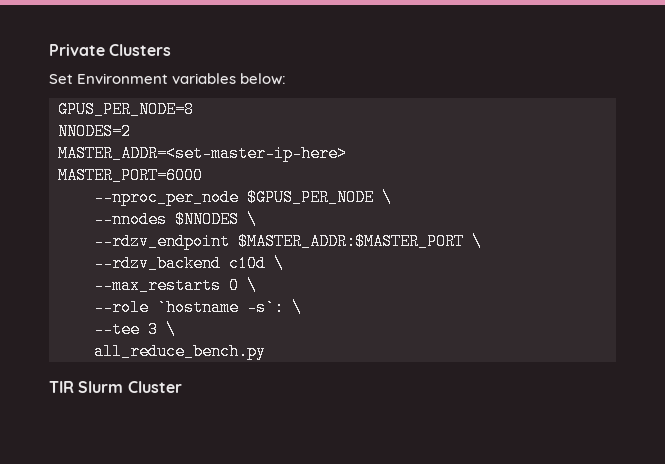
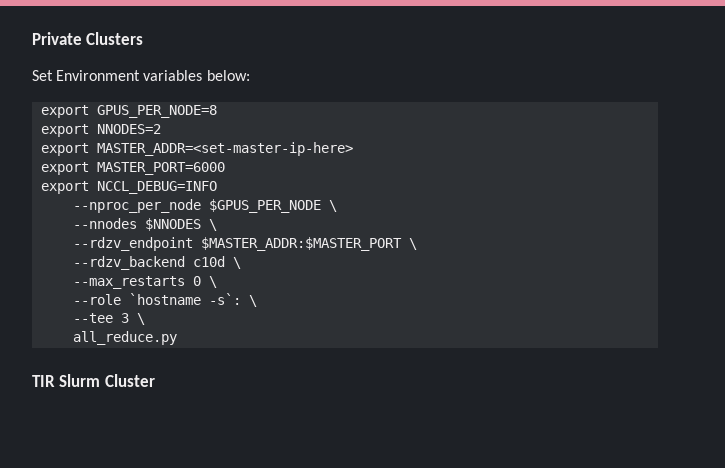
- GPUS_PER_NODE=8
+ export GPUS_PER_NODE=8
- NNODES=2
+ export NNODES=2
- MASTER_ADDR=<set-master-ip-here>
+ export MASTER_ADDR=<set-master-ip-here>
- MASTER_PORT=6000
+ export MASTER_PORT=6000
+ export NCCL_DEBUG=INFO
- all_reduce_bench.py
+ all_reduce.py

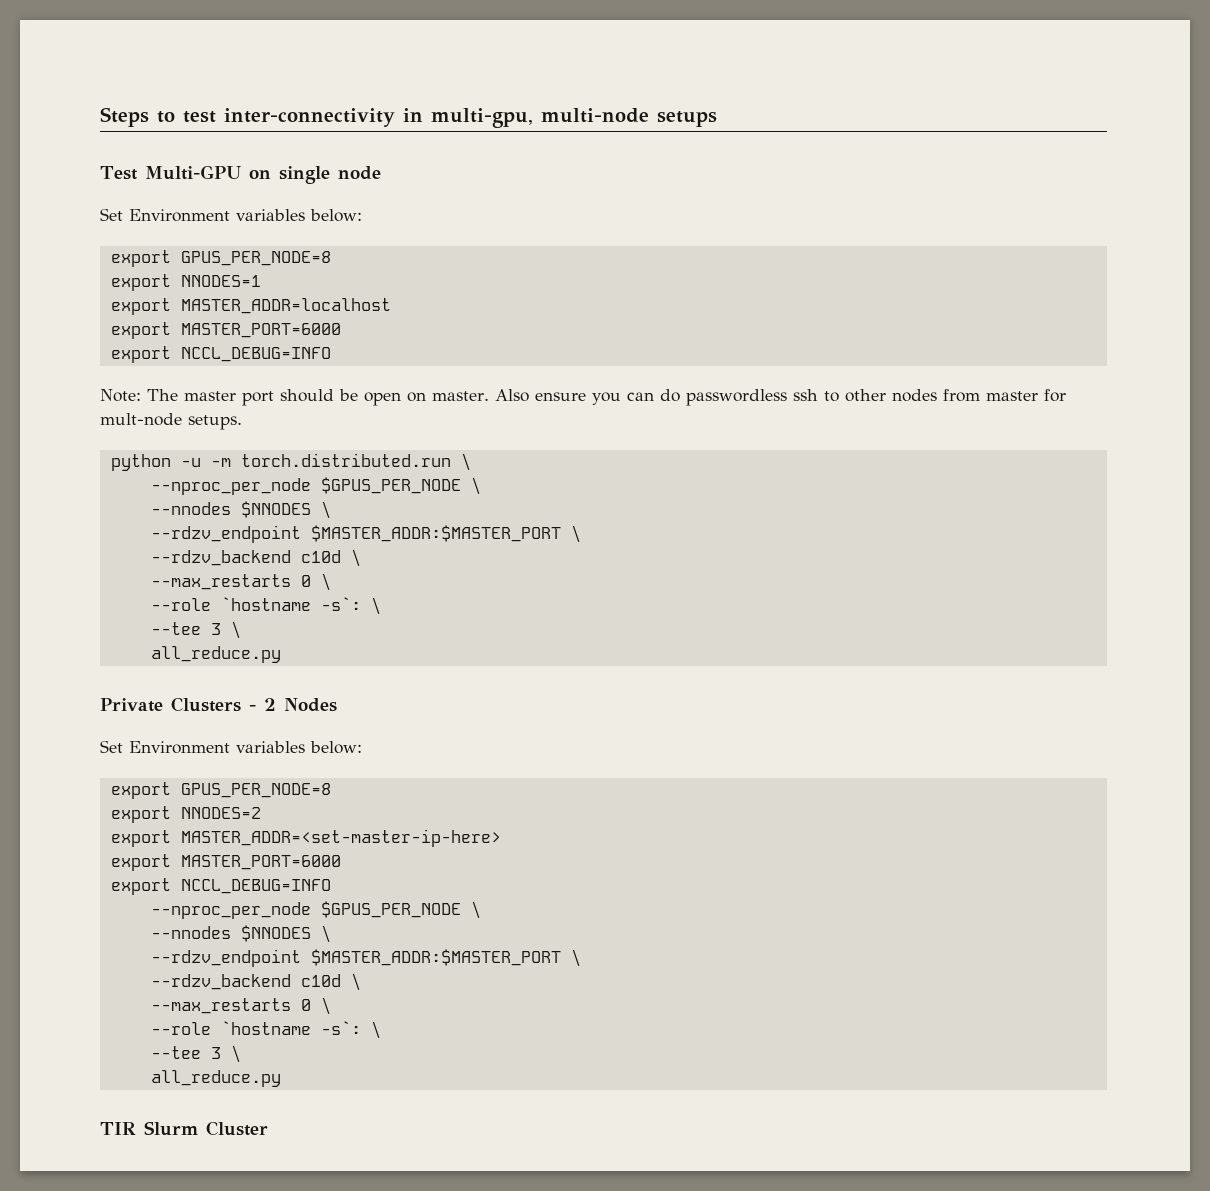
+ Steps to test inter-connectivity in multi-gpu, multi-node setups
+ Test Multi-GPU on single node
+ Set Environment variables below:
+ export GPUS_PER_NODE=8
+ export NNODES=1
+ export MASTER_ADDR=localhost
+ export MASTER_PORT=6000
+ export NCCL_DEBUG=INFO
+ Note: The master port should be open on master. Also ensure you can do passwordless ssh to other nodes from master for mult-node setups.
+ python -u -m torch.distributed.run \
+ --nproc_per_node $GPUS_PER_NODE \
+ --nnodes $NNODES \
+ --rdzv_endpoint $MASTER_ADDR:$MASTER_PORT \
+ --rdzv_backend c10d \
+ --max_restarts 0 \
+ --role `hostname -s`: \
+ --tee 3 \
+ all_reduce.py
- Private Clusters
+ Private Clusters - 2 Nodes

